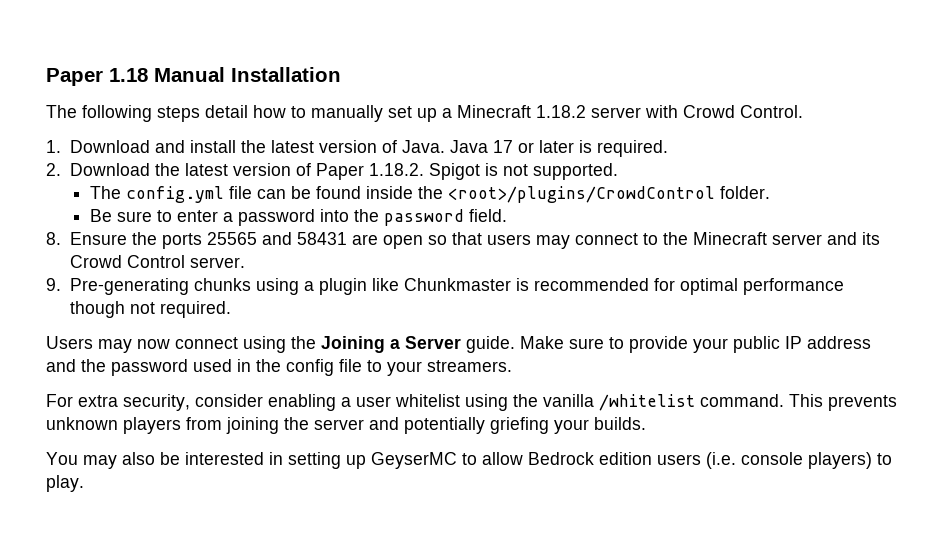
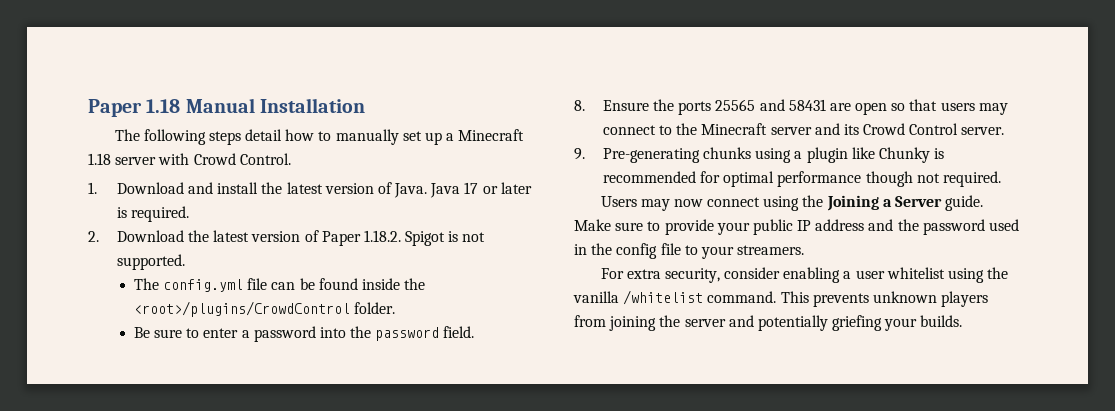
- The following steps detail how to manually set up a Minecraft 1.18.2 server with Crowd Control.
+ The following steps detail how to manually set up a Minecraft 1.18 server with Crowd Control.
- 9. Pre-generating chunks using a plugin like Chunkmaster is recommended for optimal performance though not required.
+ 9. Pre-generating chunks using a plugin like Chunky is recommended for optimal performance though not required.
- You may also be interested in setting up GeyserMC to allow Bedrock edition users (i.e. console players) to play.

